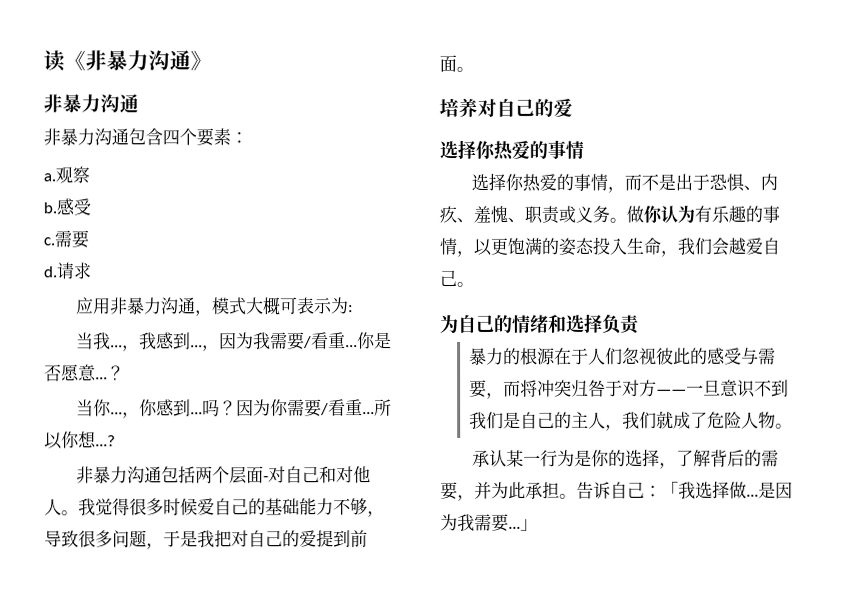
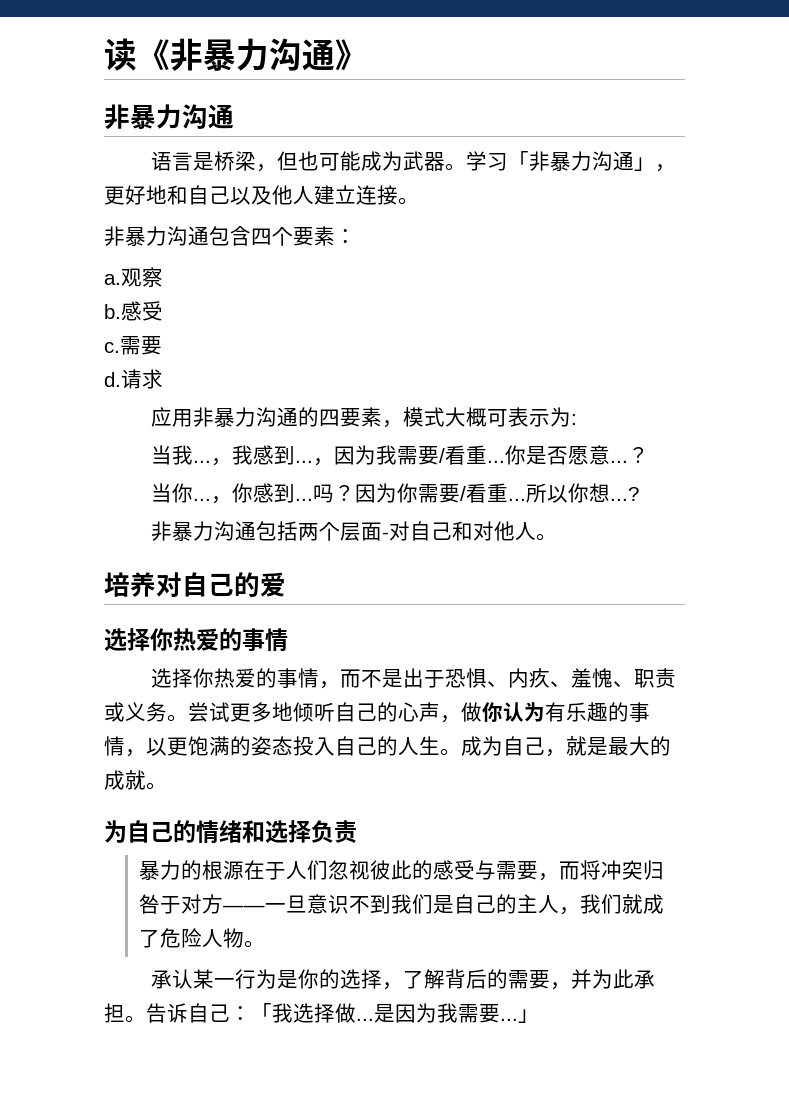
+ 语言是桥梁，但也可能成为武器。学习「非暴力沟通」，更好地和自己以及他人建立连接。
- 应用非暴力沟通，模式大概可表示为:
+ 应用非暴力沟通的四要素，模式大概可表示为:
- 我觉得很多时候爱自己的基础能力不够，导致很多问题，于是我把对自己的爱提到前面。
- 做你认为有乐趣的事情，以更饱满的姿态投入生命，我们会越爱自己。
+ 尝试更多地倾听自己的心声，做你认为有乐趣的事情，以更饱满的姿态投入自己的人生。成为自己，就是最大的成就。

